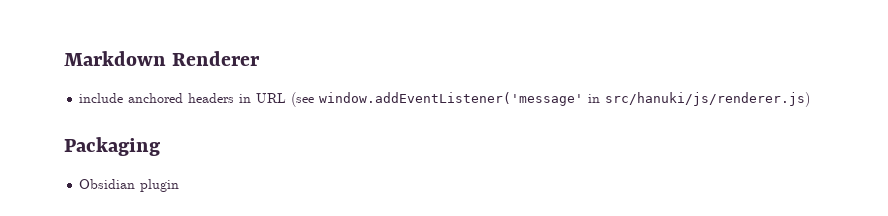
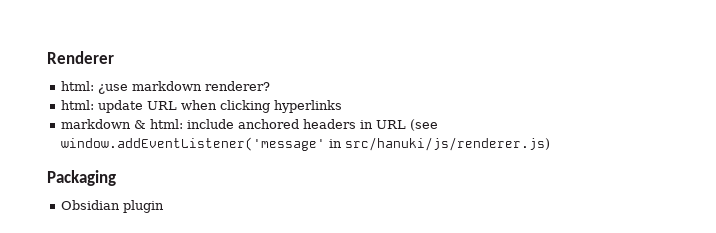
- Markdown Renderer
+ Renderer
- include anchored headers in URL (see window.addEventListener('message' in src/hanuki/js/renderer.js)
+ html: ¿use markdown renderer?
+ html: update URL when clicking hyperlinks
+ markdown & html: include anchored headers in URL (see window.addEventListener('message' in src/hanuki/js/renderer.js)

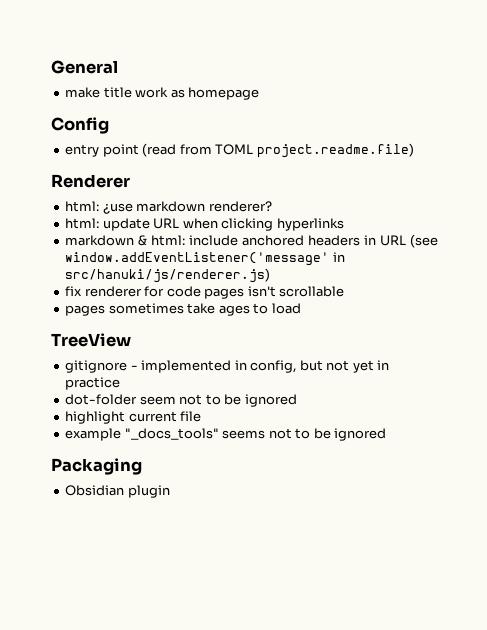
+ General
+ make title work as homepage
+ Config
+ entry point (read from TOML project.readme.file)
+ fix renderer for code pages isn't scrollable
+ pages sometimes take ages to load
+ TreeView
+ gitignore - implemented in config, but not yet in practice
+ dot-folder seem not to be ignored
+ highlight current file
+ example "_docs_tools" seems not to be ignored

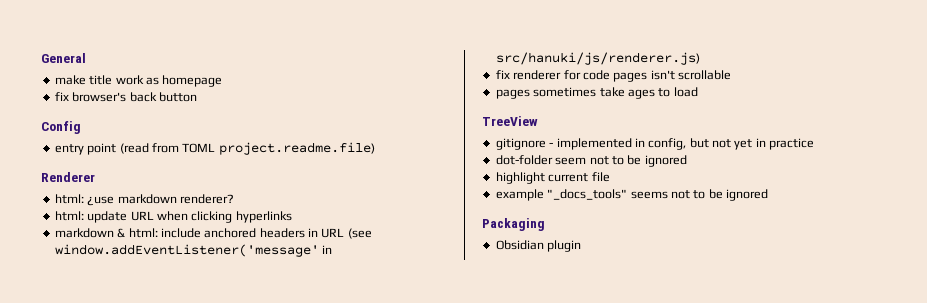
+ fix browser's back button

